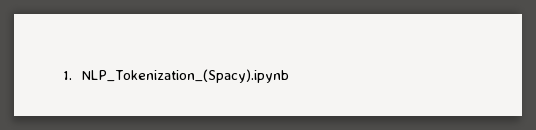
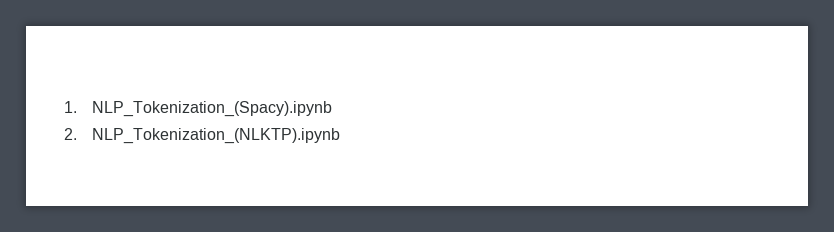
+ 2. NLP_Tokenization_(NLKTP).ipynb

